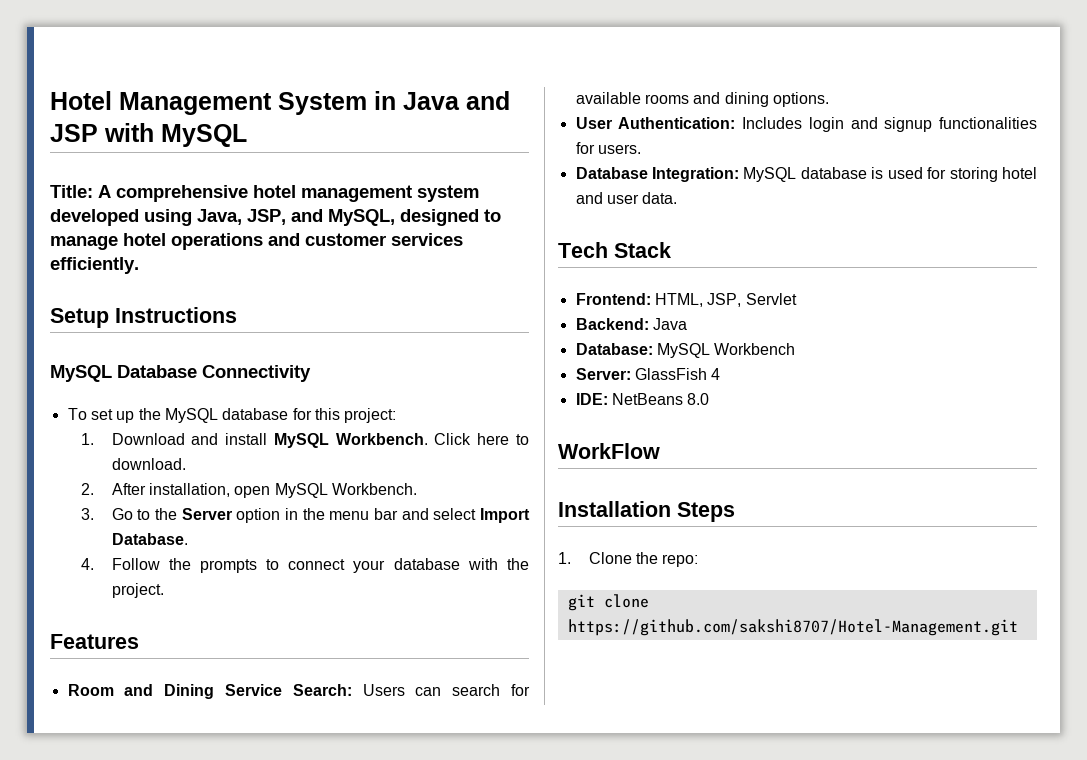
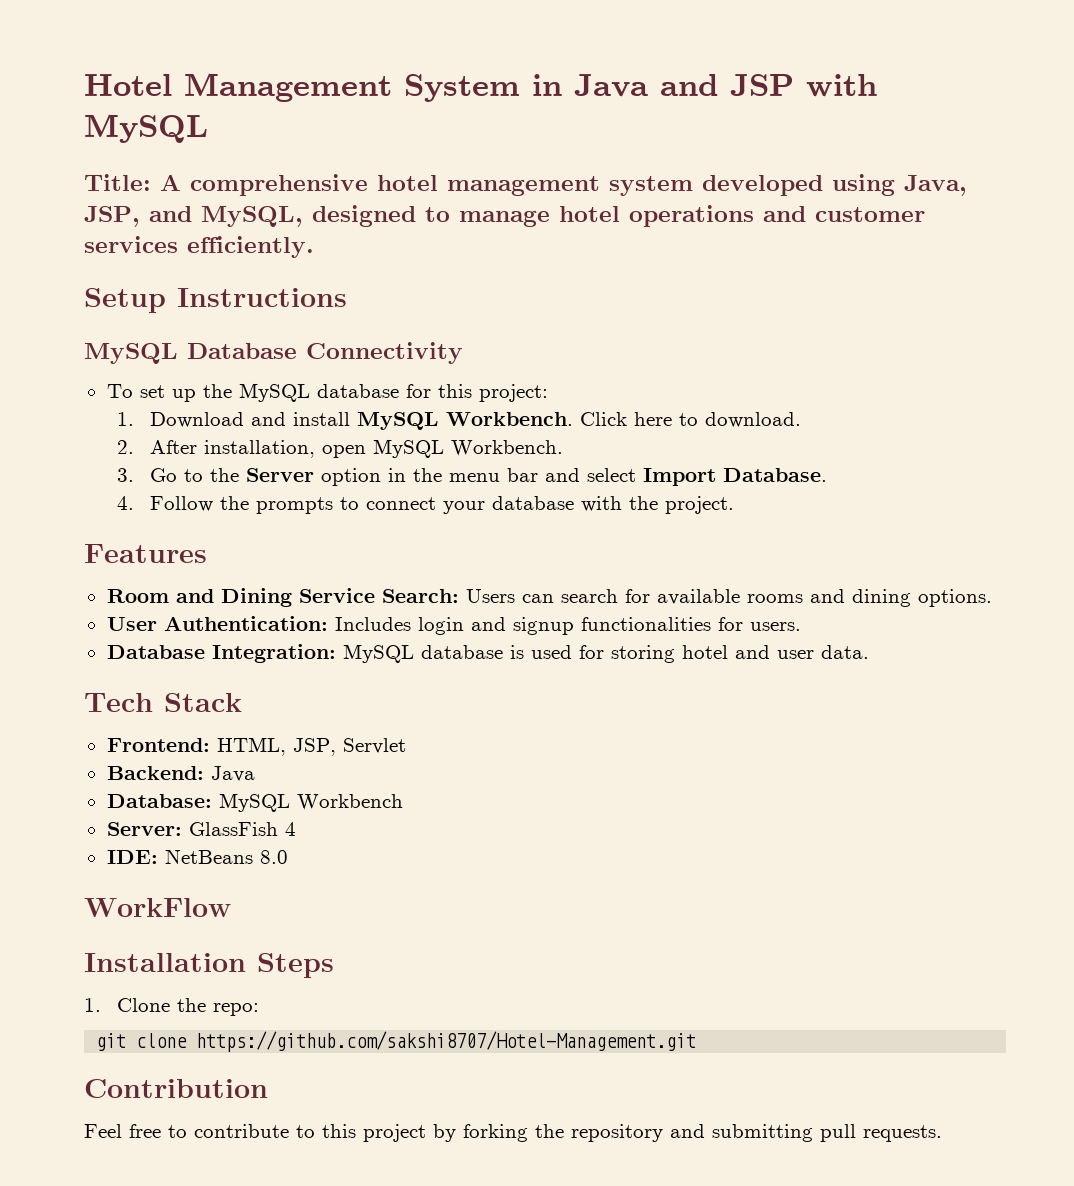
+ Contribution
+ Feel free to contribute to this project by forking the repository and submitting pull requests.

